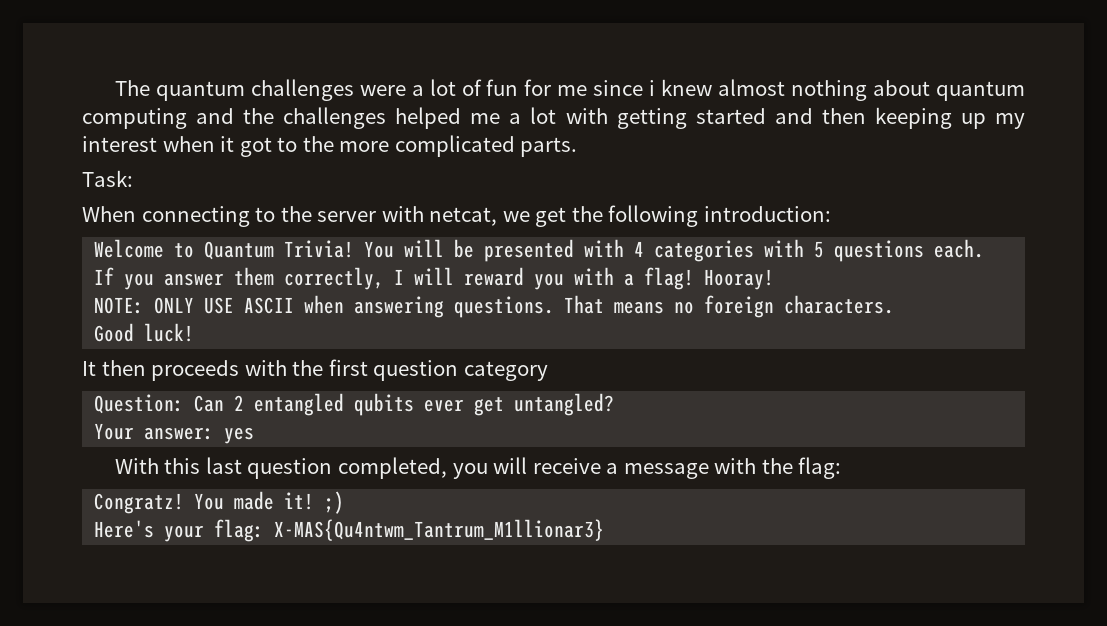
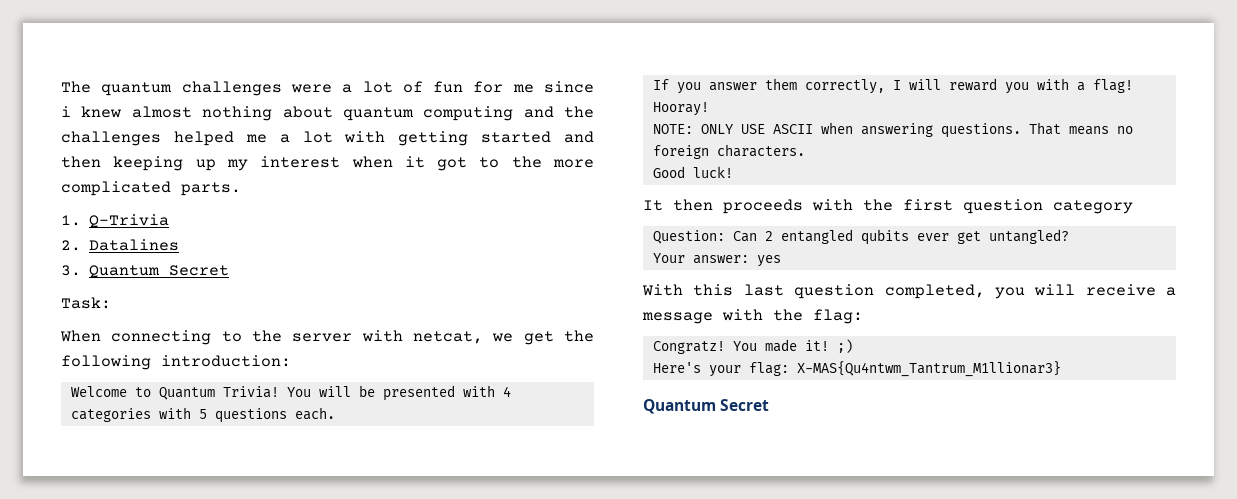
+ 1. Q-Trivia
+ 2. Datalines
+ 3. Quantum Secret
  Here's your flag: X-MAS{Qu4ntwm_Tantrum_M1llionar3}
+ Quantum Secret

